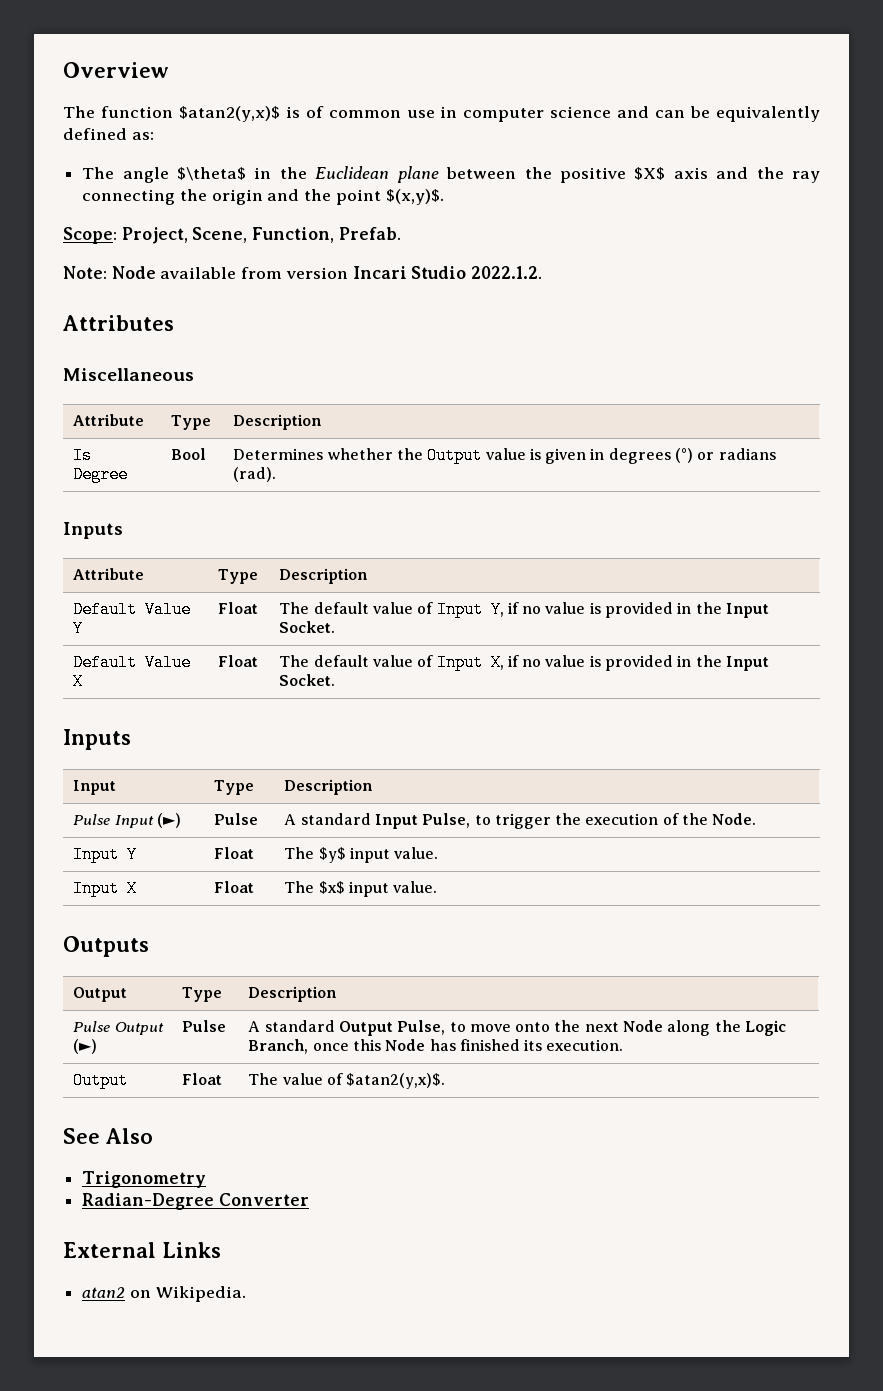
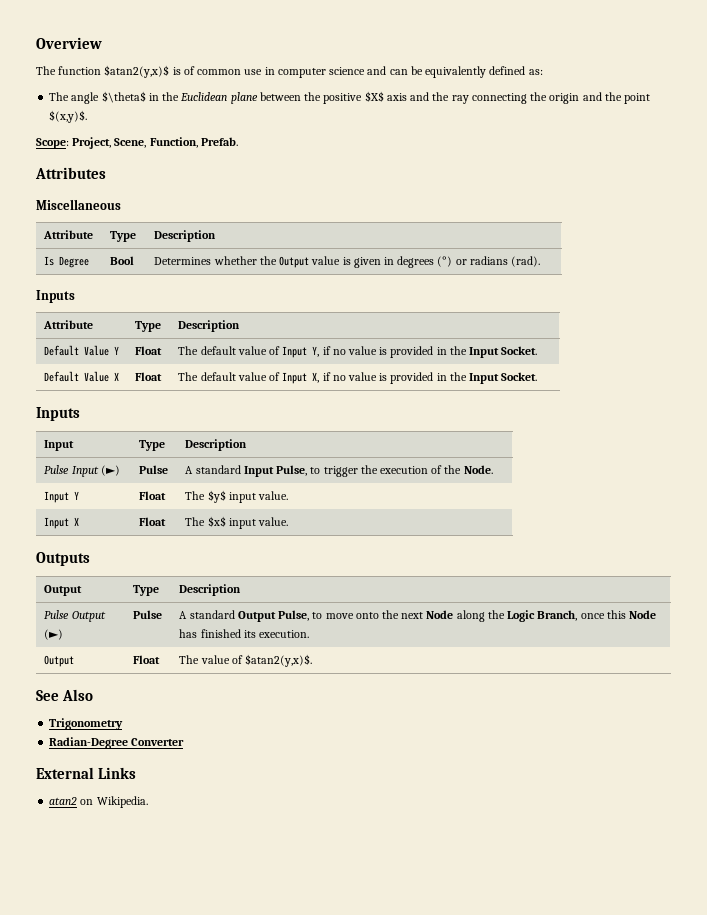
- Note: Node available from version Incari Studio 2022.1.2.

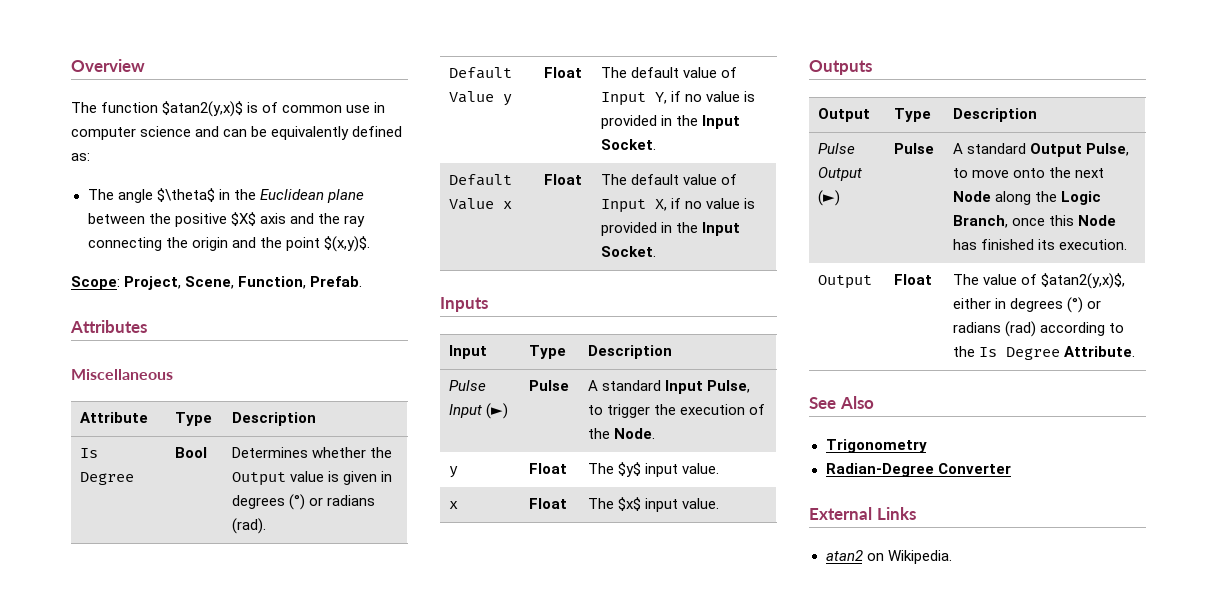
  Is Degree | Bool | Determines whether the Output value is given in degrees (°) or radians (rad).
- Inputs
- Attribute | Type | Description
- Default Value Y | Float | The default value of Input Y, if no value is provided in the Input Socket.
+ Default Value y | Float | The default value of Input Y, if no value is provided in the Input Socket.
- Default Value X | Float | The default value of Input X, if no value is provided in the Input Socket.
+ Default Value x | Float | The default value of Input X, if no value is provided in the Input Socket.
- Input Y | Float | The $y$ input value.
+ y | Float | The $y$ input value.
- Input X | Float | The $x$ input value.
+ x | Float | The $x$ input value.
- Output | Float | The value of $atan2(y,x)$.
+ Output | Float | The value of $atan2(y,x)$, either in degrees (°) or radians (rad) according to the Is Degree Attribute.

